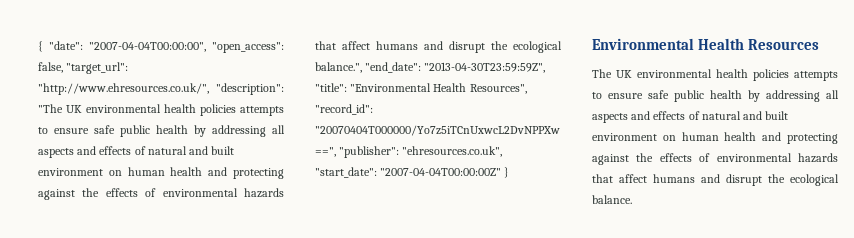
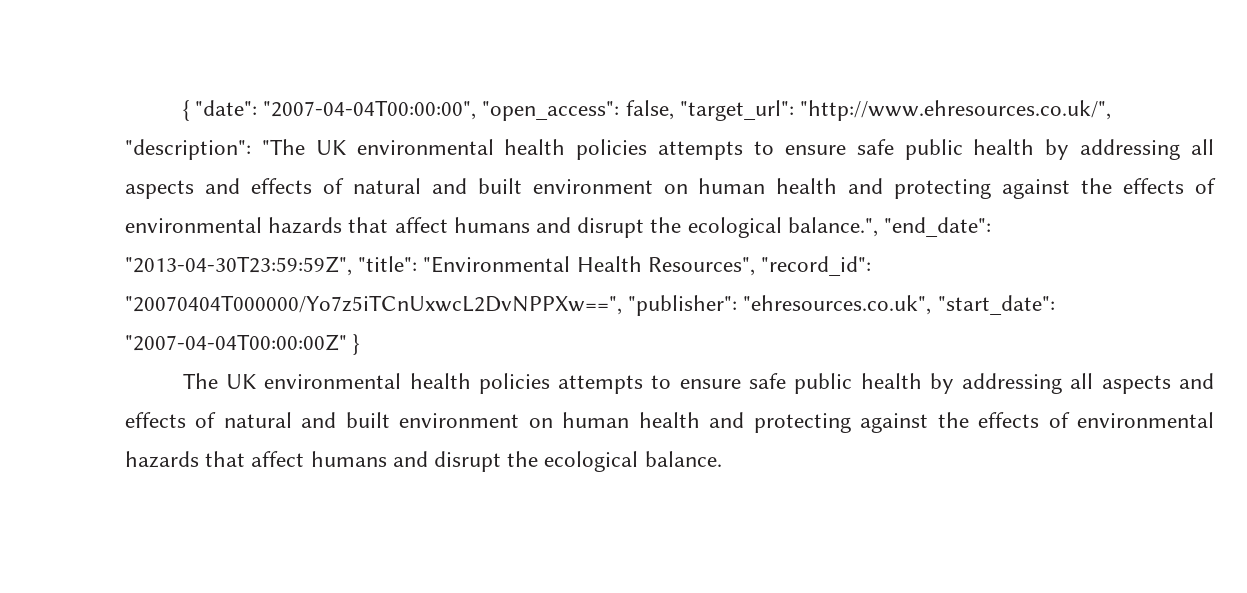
- Environmental Health Resources

